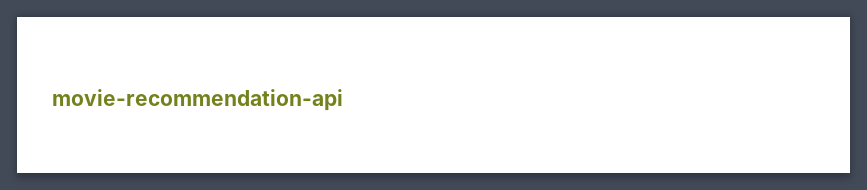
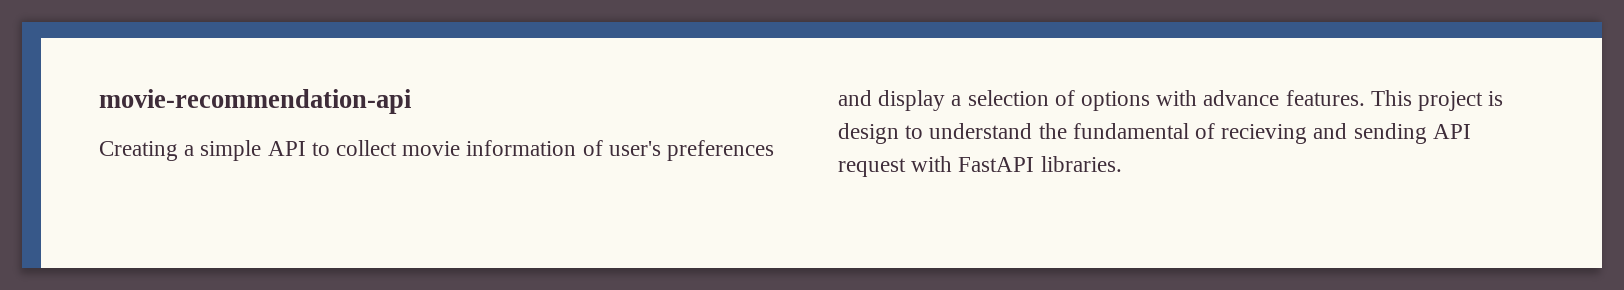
+ Creating a simple API to collect movie information of user's preferences and display a selection of options with advance features. This project is design to understand the fundamental of recieving and sending API request with FastAPI libraries.

